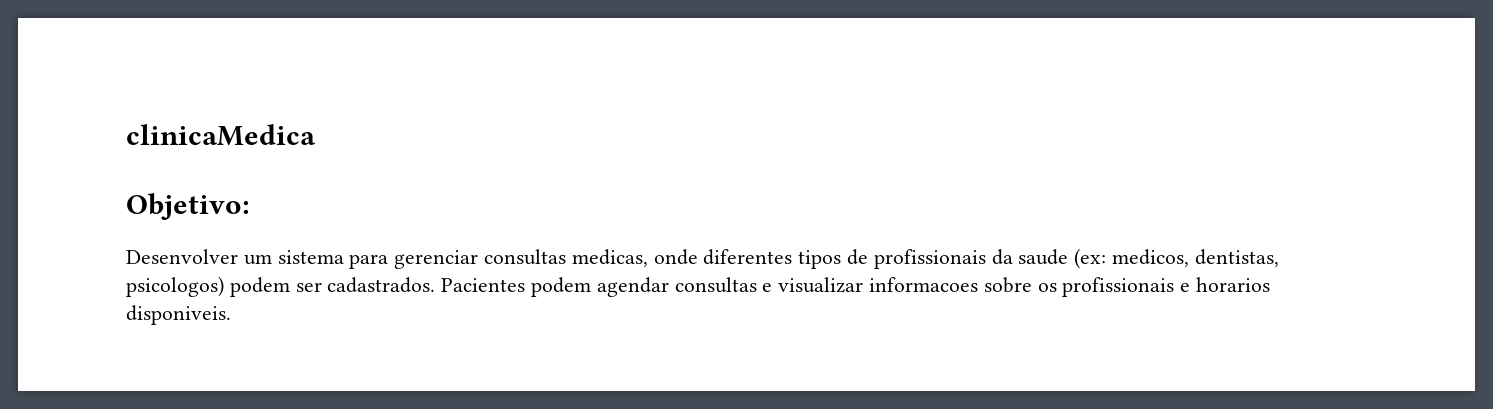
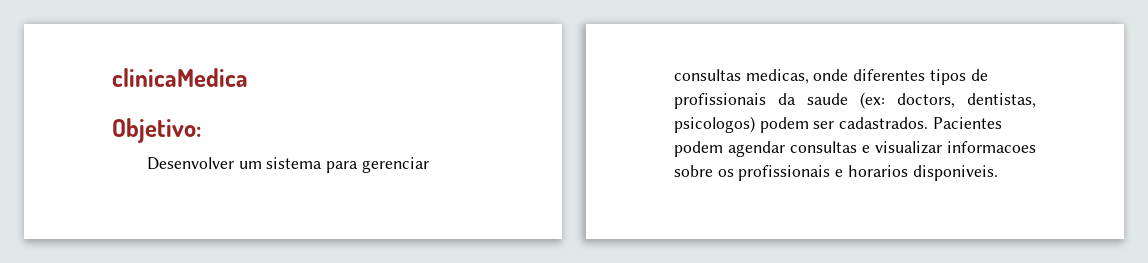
- Desenvolver um sistema para gerenciar consultas medicas, onde diferentes tipos de profissionais da saude (ex: medicos, dentistas, psicologos) podem ser cadastrados.
+ Desenvolver um sistema para gerenciar consultas medicas, onde diferentes tipos de profissionais da saude (ex: doctors, dentistas, psicologos) podem ser cadastrados.

